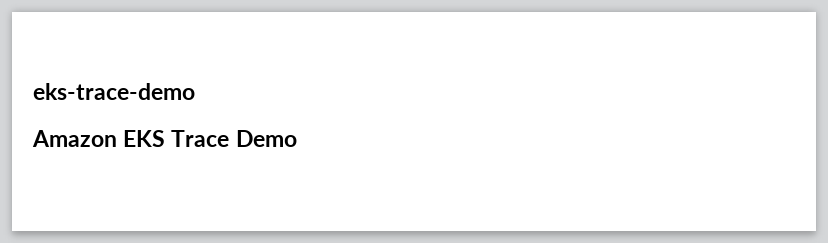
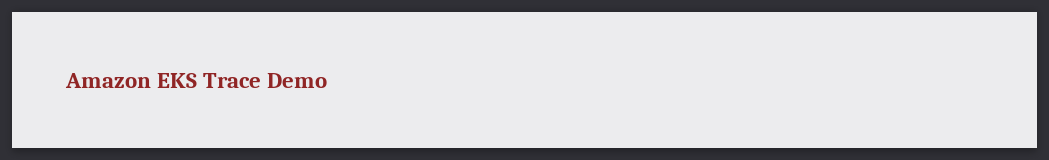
- eks-trace-demo

